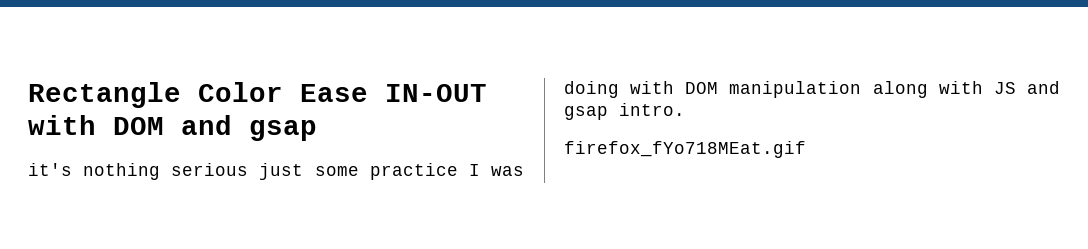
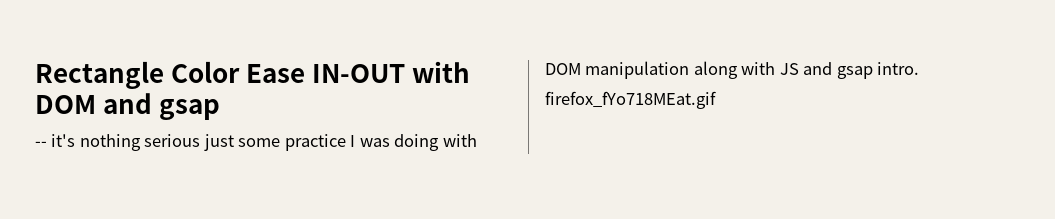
- it's nothing serious just some practice I was doing with DOM manipulation along with JS and gsap intro.
+ -- it's nothing serious just some practice I was doing with DOM manipulation along with JS and gsap intro.

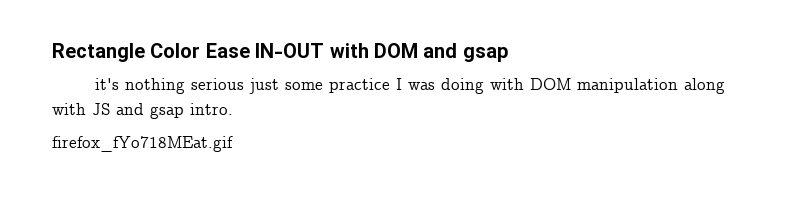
- -- it's nothing serious just some practice I was doing with DOM manipulation along with JS and gsap intro.
+ it's nothing serious just some practice I was doing with DOM manipulation along with JS and gsap intro.

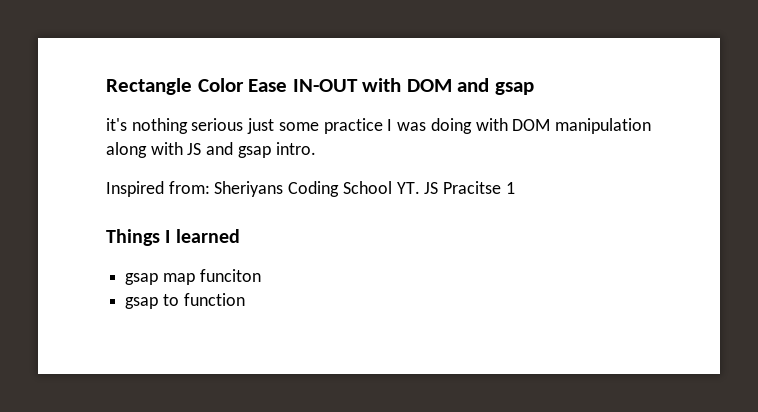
- firefox_fYo718MEat.gif
+ Inspired from: Sheriyans Coding School YT. JS Pracitse 1
+ Things I learned
+ gsap map funciton
+ gsap to function

